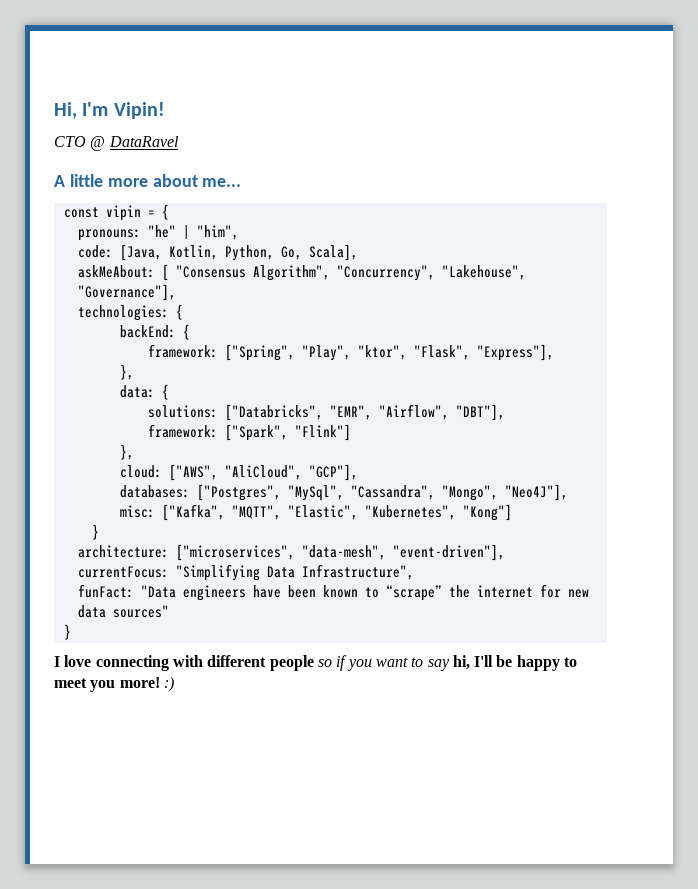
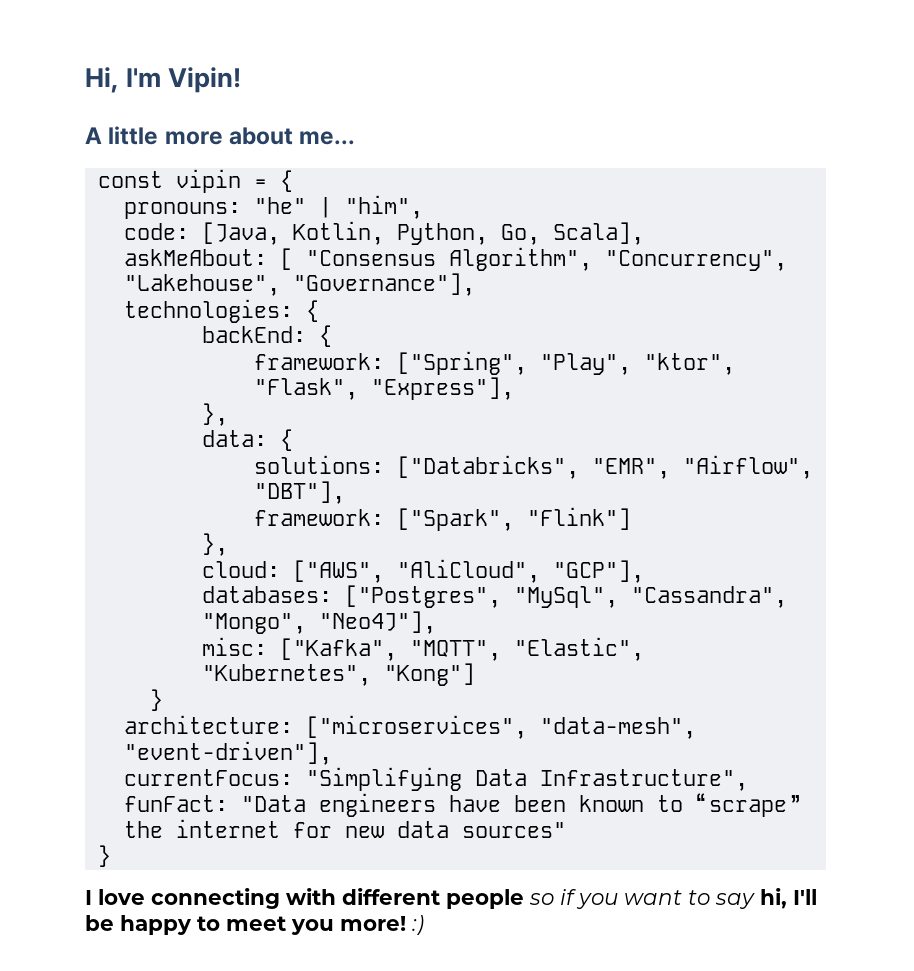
- CTO @ DataRavel

